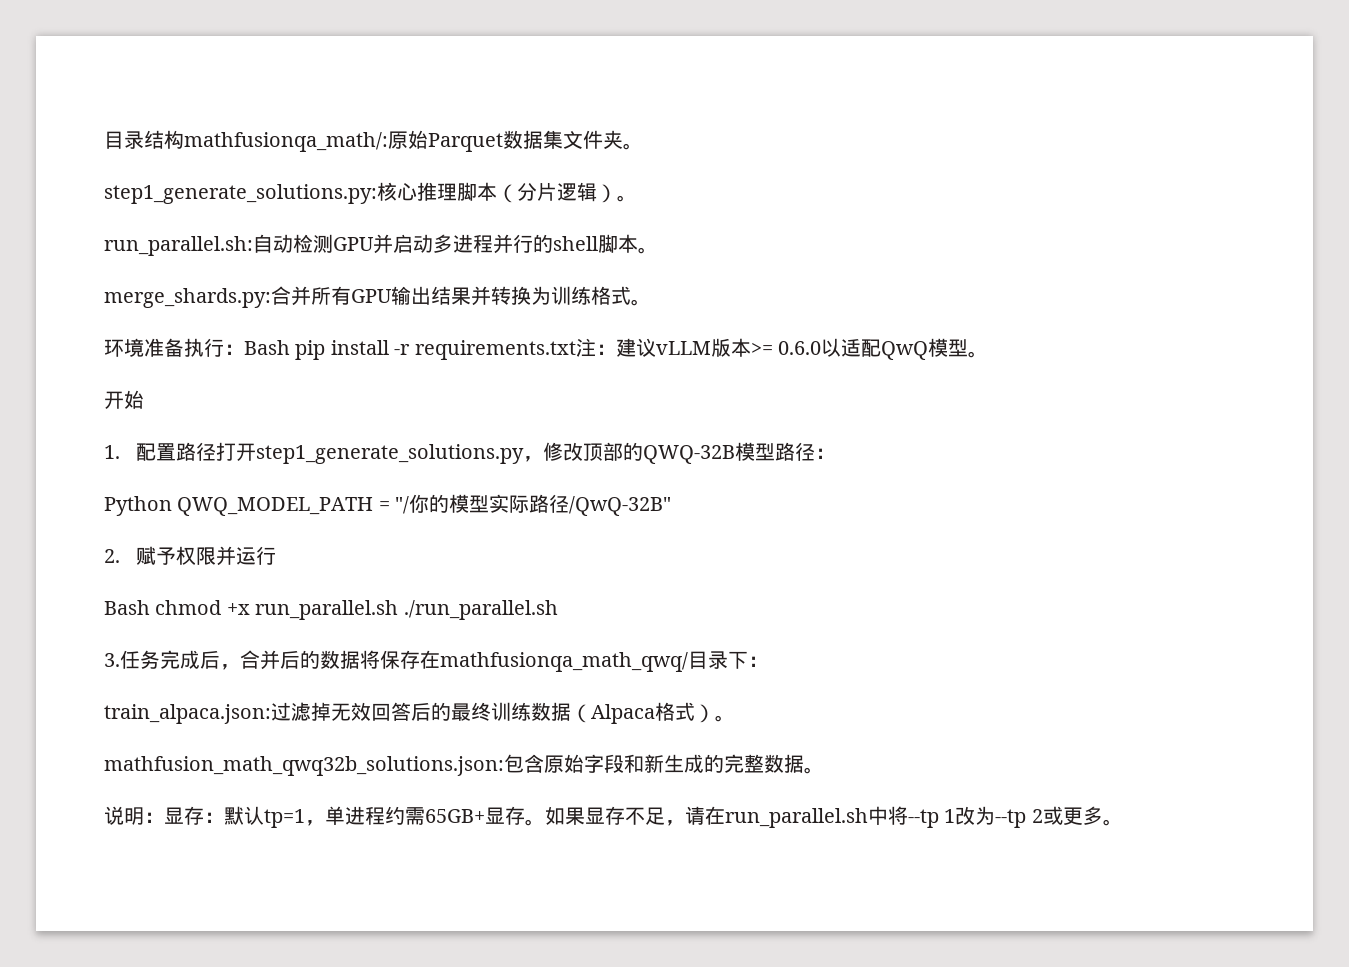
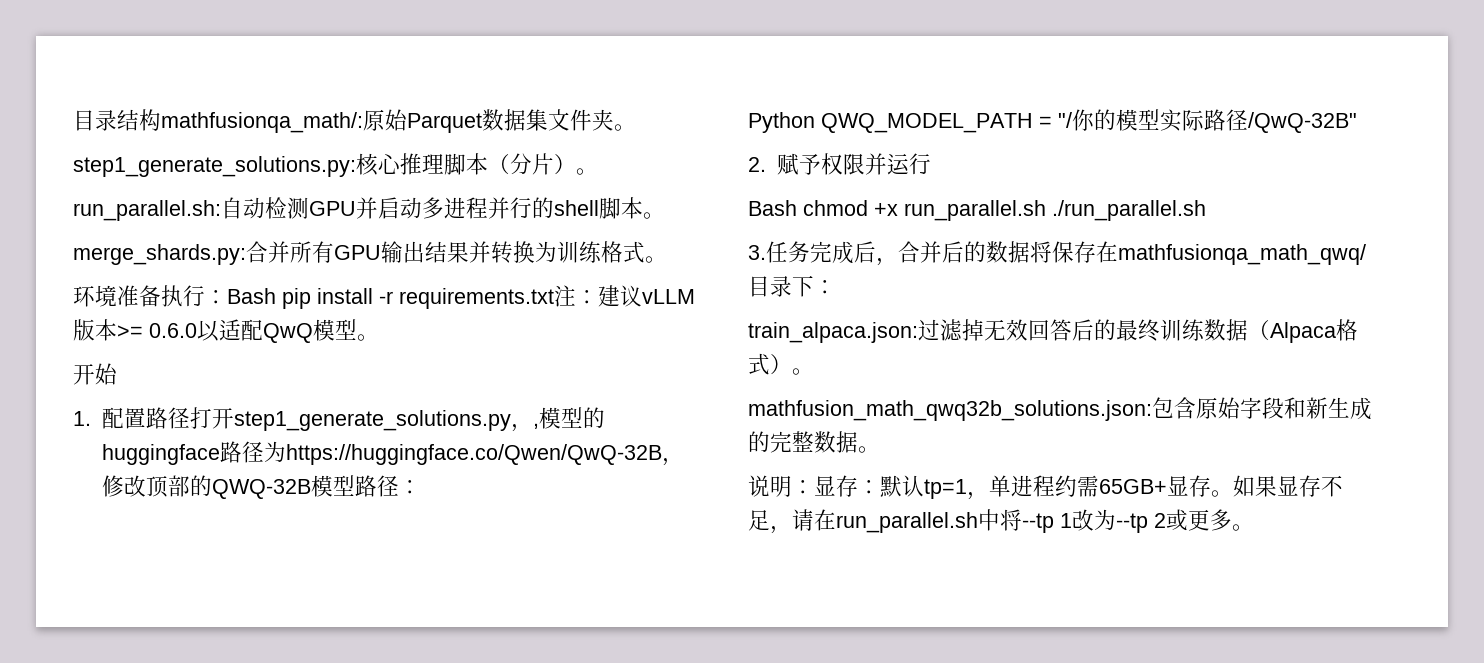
- step1_generate_solutions.py:核心推理脚本（分片逻辑）。
+ step1_generate_solutions.py:核心推理脚本（分片）。
- 1.配置路径打开step1_generate_solutions.py，修改顶部的QWQ-32B模型路径：
+ 1.配置路径打开step1_generate_solutions.py，,模型的huggingface路径为https://huggingface.co/Qwen/QwQ-32B，修改顶部的QWQ-32B模型路径：

